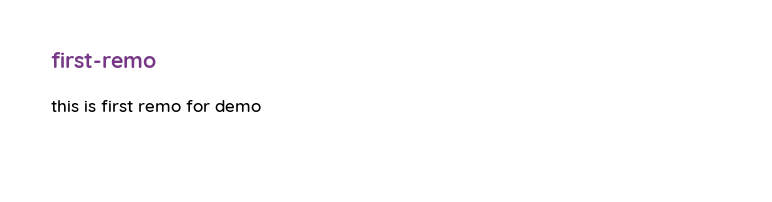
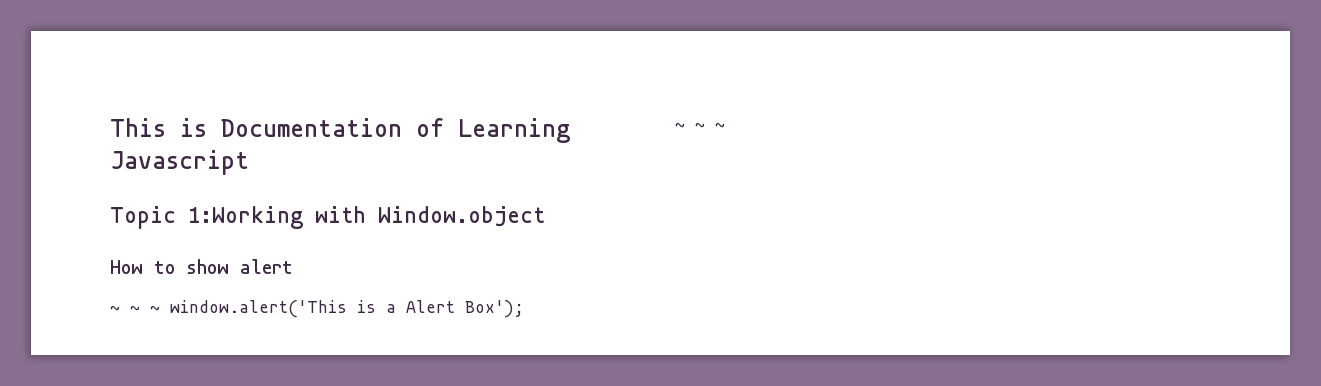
- first-remo
- this is first remo for demo
+ This is Documentation of Learning Javascript
+ Topic 1:Working with Window.object
+ How to show alert
+ ~ ~ ~ window.alert('This is a Alert Box');
+ ~ ~ ~

